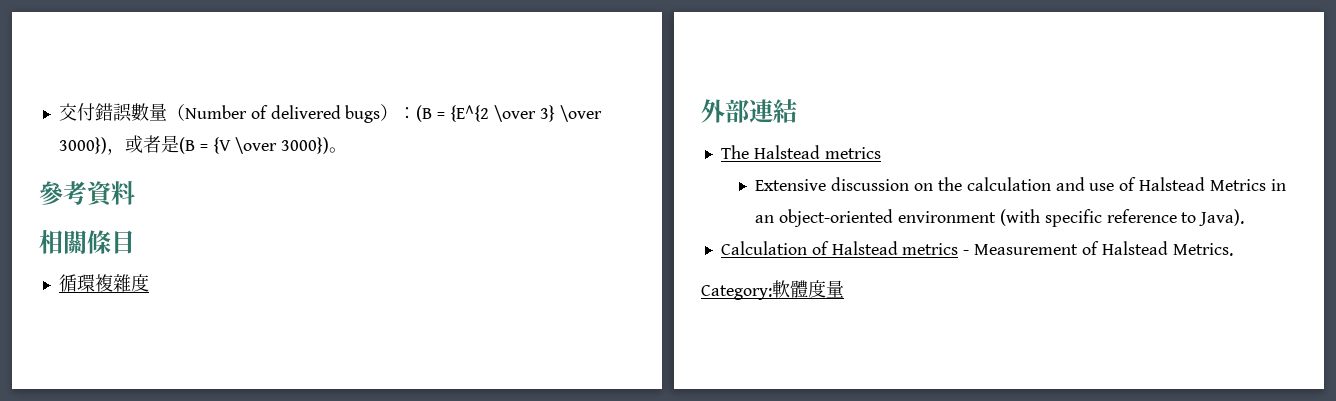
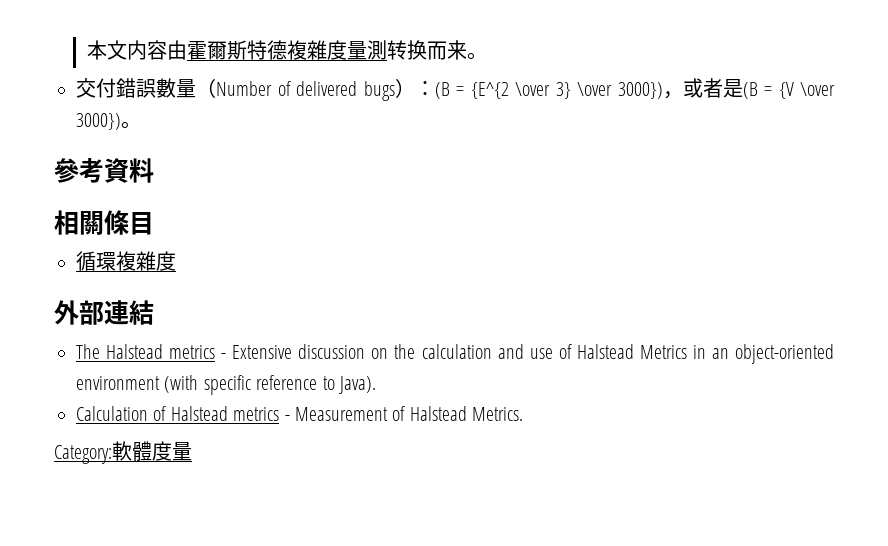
+ 本文内容由霍爾斯特德複雜度量測转换而来。
- The Halstead metrics
- Extensive discussion on the calculation and use of Halstead Metrics in an object-oriented environment (with specific reference to Java).
+ The Halstead metrics - Extensive discussion on the calculation and use of Halstead Metrics in an object-oriented environment (with specific reference to Java).

